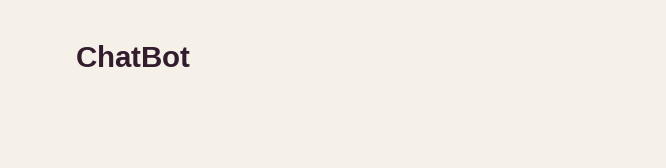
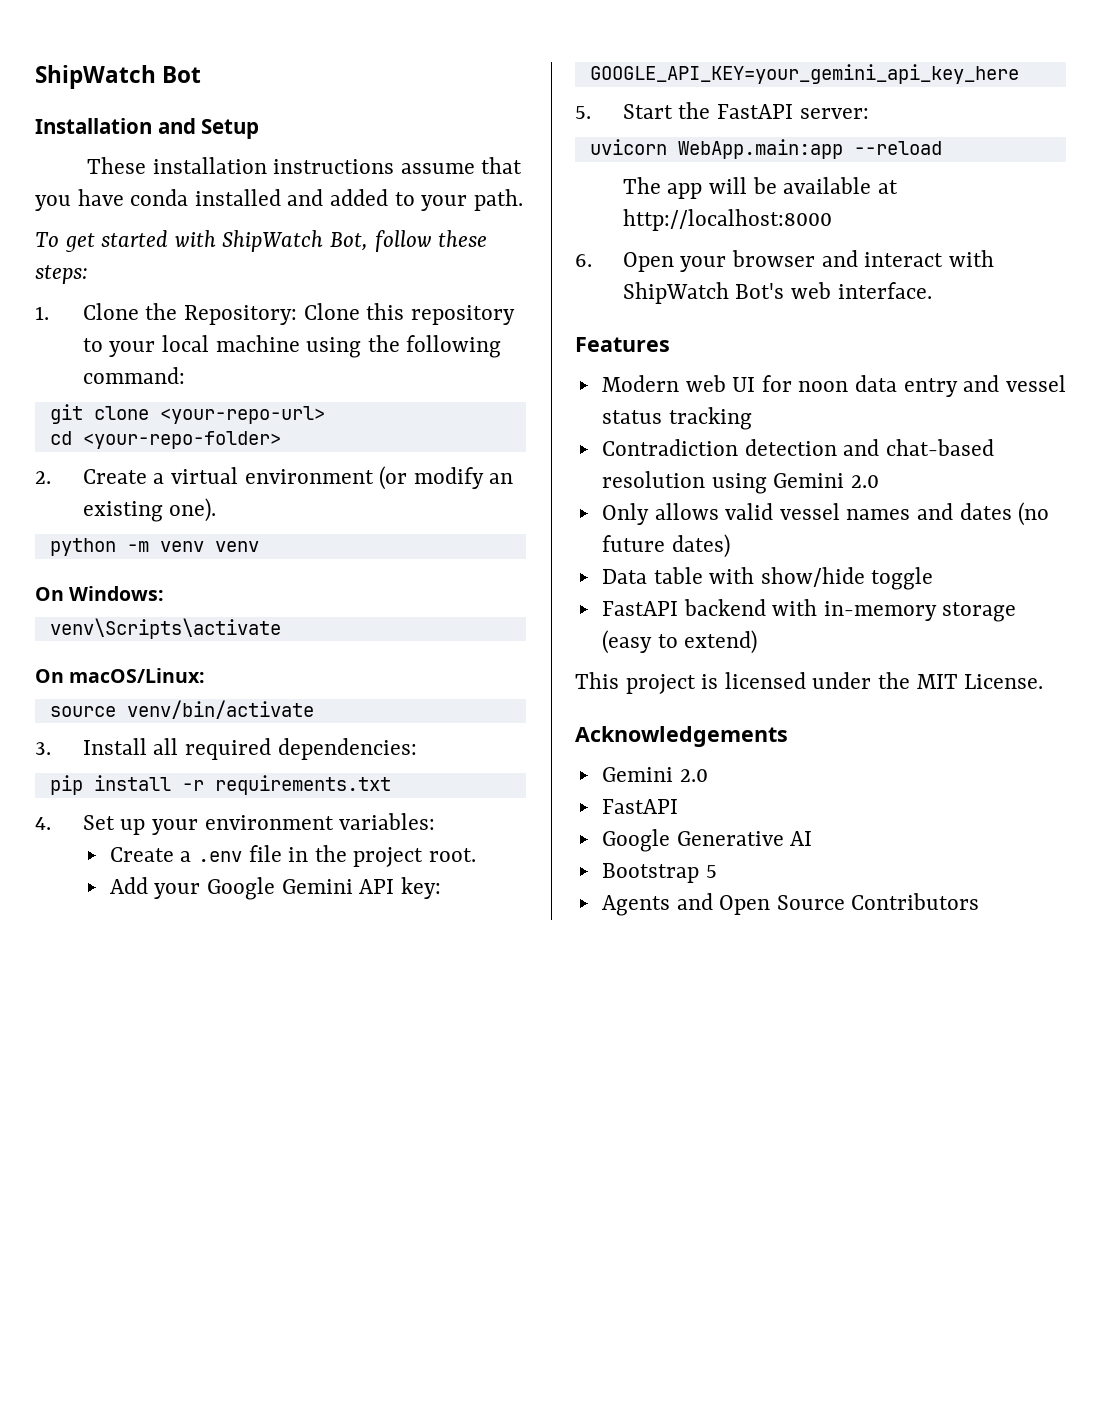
- ChatBot
+ ShipWatch Bot
+ Installation and Setup
+ These installation instructions assume that you have conda installed and added to your path.
+ To get started with ShipWatch Bot, follow these steps:
+ 1. Clone the Repository: Clone this repository to your local machine using the following command:
+ git clone <your-repo-url>
+ cd <your-repo-folder>
+ 2. Create a virtual environment (or modify an existing one).
+ python -m venv venv
+ On Windows:
+ venv\Scripts\activate
+ On macOS/Linux:
+ source venv/bin/activate
+ 3. Install all required dependencies:
+ pip install -r requirements.txt
+ 4. Set up your environment variables:
+ Create a .env file in the project root.
+ Add your Google Gemini API key:
+ GOOGLE_API_KEY=your_gemini_api_key_here
+ 5. Start the FastAPI server:
+ uvicorn WebApp.main:app --reload
+ The app will be available at http://localhost:8000
+ 6. Open your browser and interact with ShipWatch Bot's web interface.
+ Features
+ Modern web UI for noon data entry and vessel status tracking
+ Contradiction detection and chat-based resolution using Gemini 2.0
+ Only allows valid vessel names and dates (no future dates)
+ Data table with show/hide toggle
+ FastAPI backend with in-memory storage (easy to extend)
+ This project is licensed under the MIT License.
+ Acknowledgements
+ Gemini 2.0
+ FastAPI
+ Google Generative AI
+ Bootstrap 5
+ Agents and Open Source Contributors

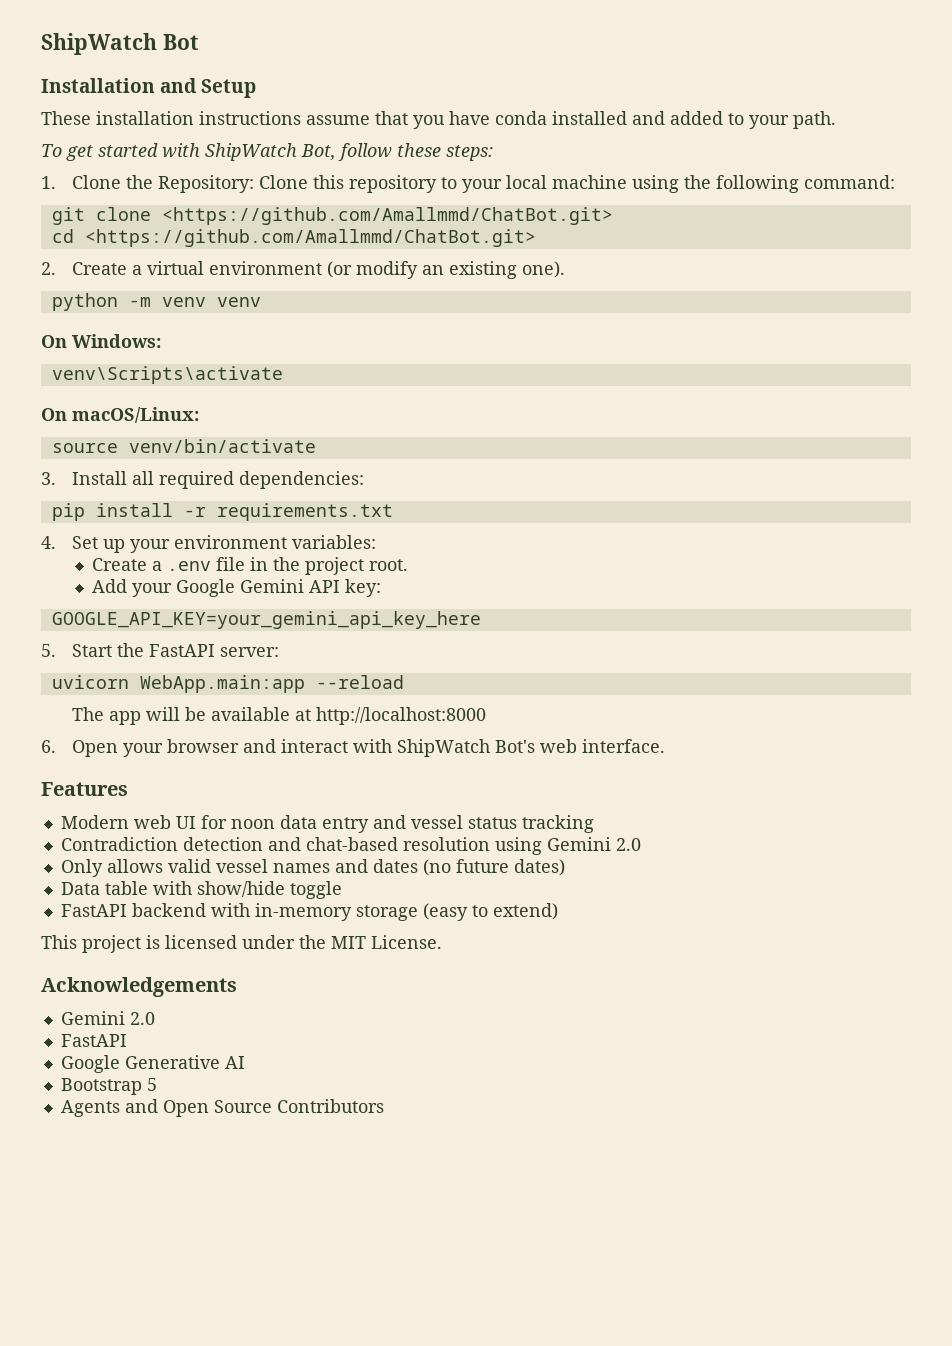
- git clone <your-repo-url>
+ git clone <https://github.com/Amallmmd/ChatBot.git>
- cd <your-repo-folder>
+ cd <https://github.com/Amallmmd/ChatBot.git>

